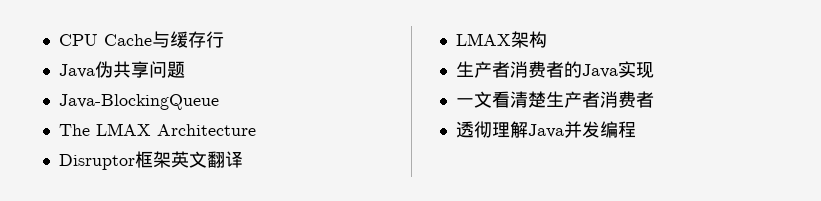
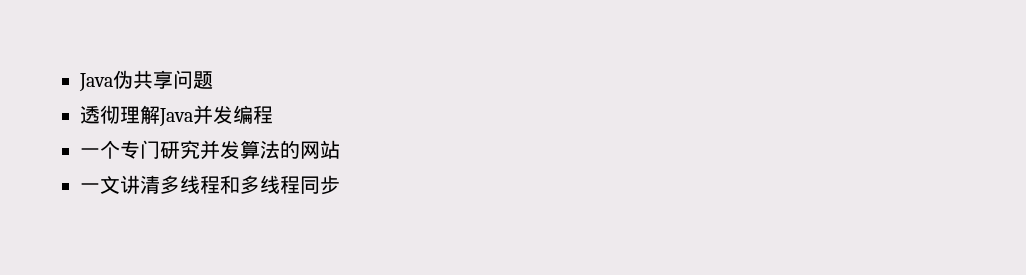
- CPU Cache与缓存行
- Java-BlockingQueue
- The LMAX Architecture
- Disruptor框架英文翻译
- LMAX架构
- 生产者消费者的Java实现
- 一文看清楚生产者消费者
+ 一个专门研究并发算法的网站
+ 一文讲清多线程和多线程同步

